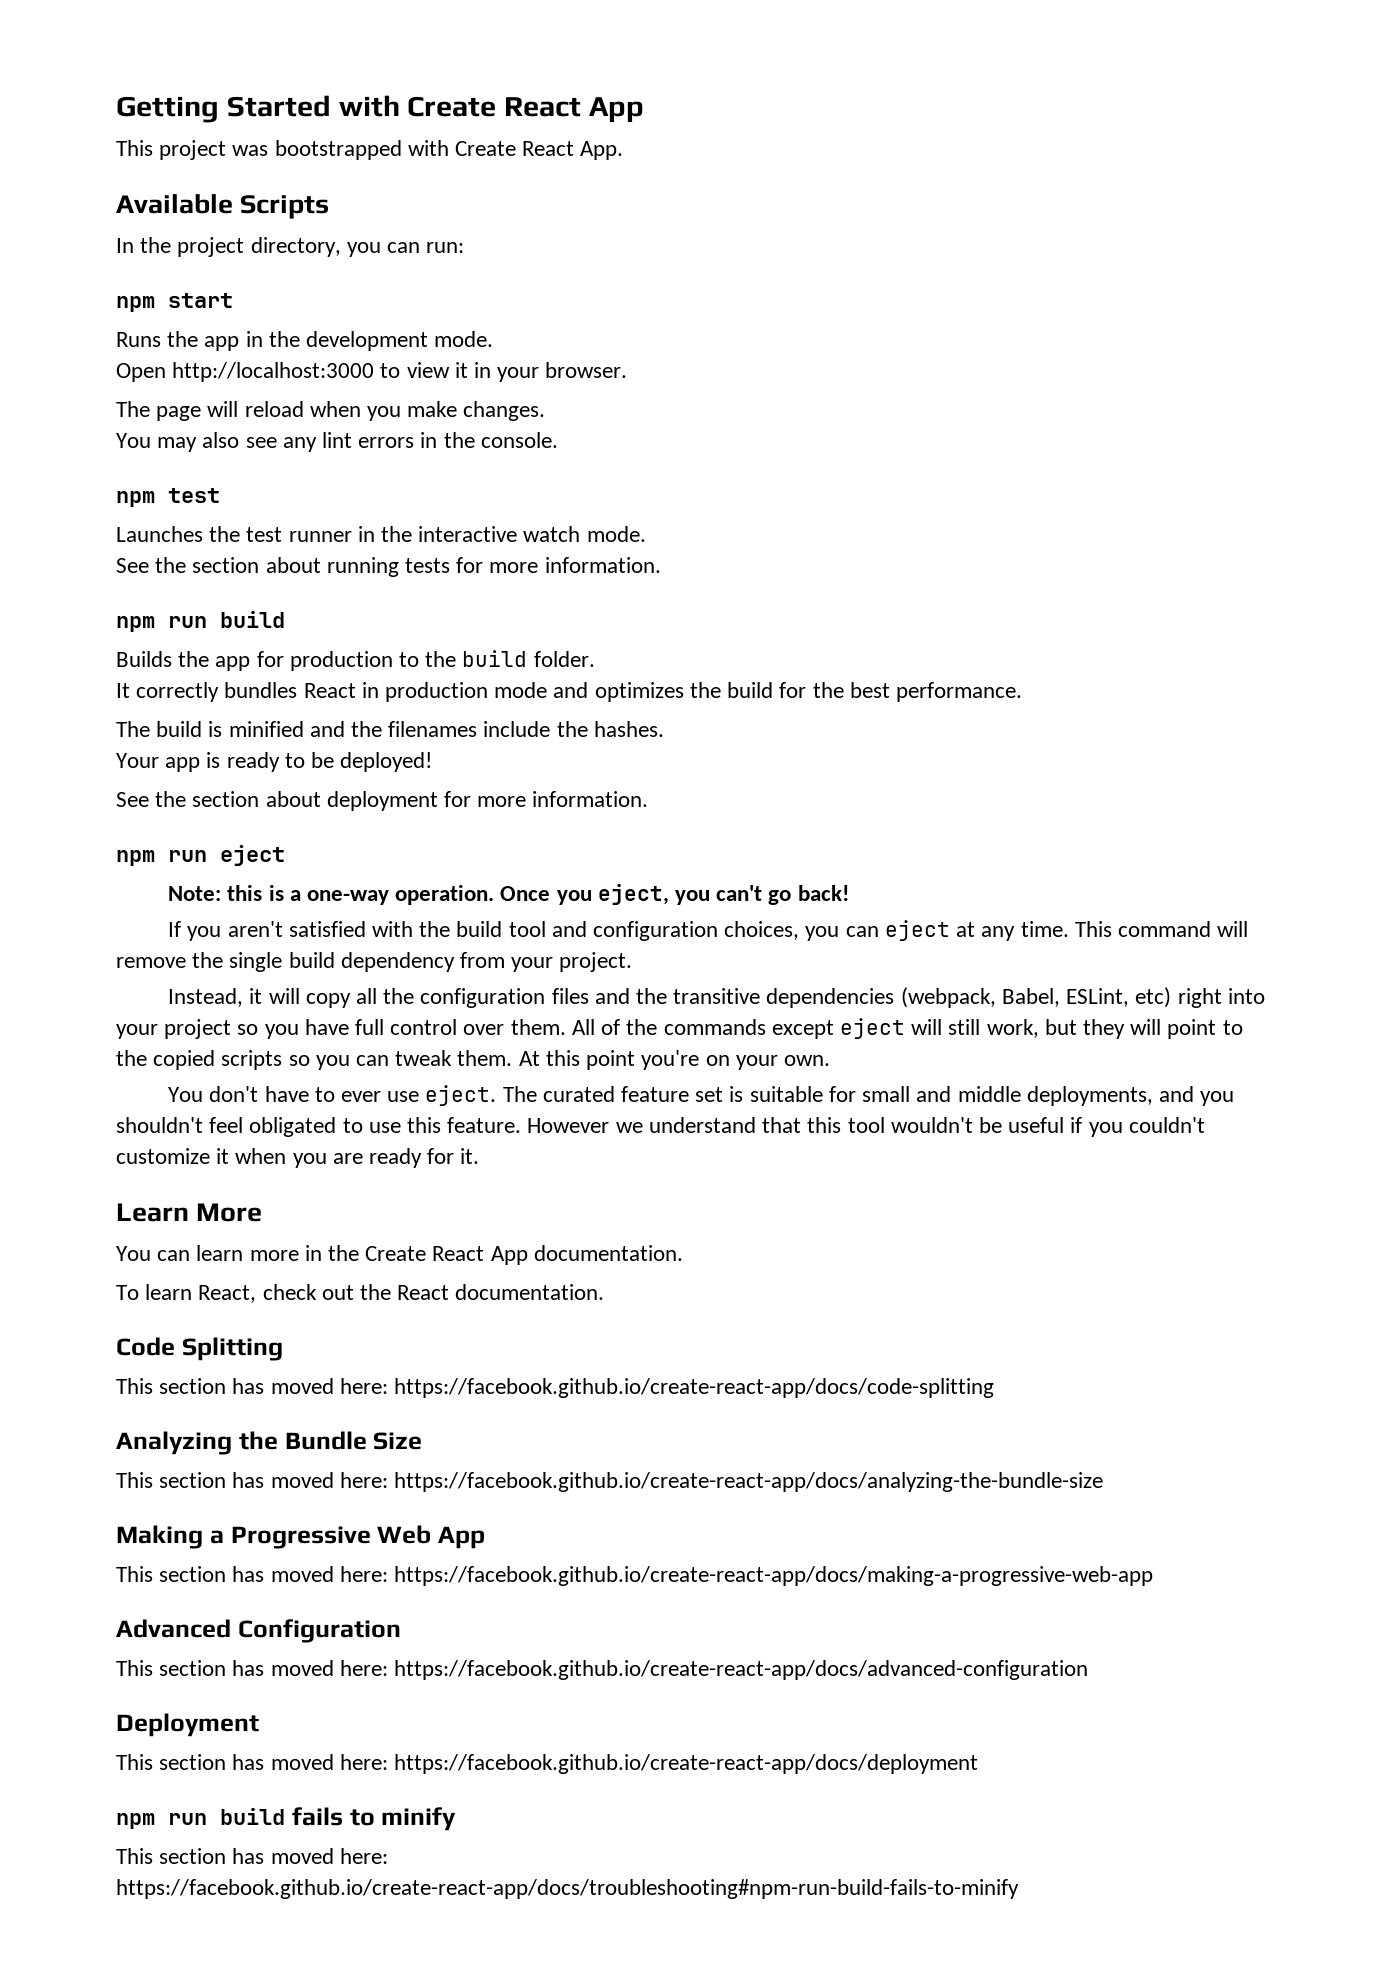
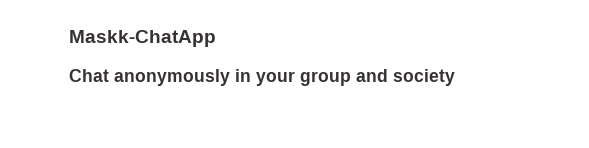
- Getting Started with Create React App
- This project was bootstrapped with Create React App.
- Available Scripts
- In the project directory, you can run:
- npm start
- Runs the app in the development mode.
- Open http://localhost:3000 to view it in your browser.
- The page will reload when you make changes.
- You may also see any lint errors in the console.
- npm test
- Launches the test runner in the interactive watch mode.
- See the section about running tests for more information.
- npm run build
- Builds the app for production to the build folder.
- It correctly bundles React in production mode and optimizes the build for the best performance.
- The build is minified and the filenames include the hashes.
- Your app is ready to be deployed!
- See the section about deployment for more information.
- npm run eject
- Note: this is a one-way operation. Once you eject, you can't go back!
- If you aren't satisfied with the build tool and configuration choices, you can eject at any time. This command will remove the single build dependency from your project.
- Instead, it will copy all the configuration files and the transitive dependencies (webpack, Babel, ESLint, etc) right into your project so you have full control over them. All of the commands except eject will still work, but they will point to the copied scripts so you can tweak them. At this point you're on your own.
- You don't have to ever use eject. The curated feature set is suitable for small and middle deployments, and you shouldn't feel obligated to use this feature. However we understand that this tool wouldn't be useful if you couldn't customize it when you are ready for it.
- Learn More
- You can learn more in the Create React App documentation.
- To learn React, check out the React documentation.
- Code Splitting
- This section has moved here: https://facebook.github.io/create-react-app/docs/code-splitting
- Analyzing the Bundle Size
- This section has moved here: https://facebook.github.io/create-react-app/docs/analyzing-the-bundle-size
- Making a Progressive Web App
- This section has moved here: https://facebook.github.io/create-react-app/docs/making-a-progressive-web-app
- Advanced Configuration
- This section has moved here: https://facebook.github.io/create-react-app/docs/advanced-configuration
- Deployment
- This section has moved here: https://facebook.github.io/create-react-app/docs/deployment
- npm run build fails to minify
- This section has moved here: https://facebook.github.io/create-react-app/docs/troubleshooting#npm-run-build-fails-to-minify
+ Maskk-ChatApp
+ Chat anonymously in your group and society

